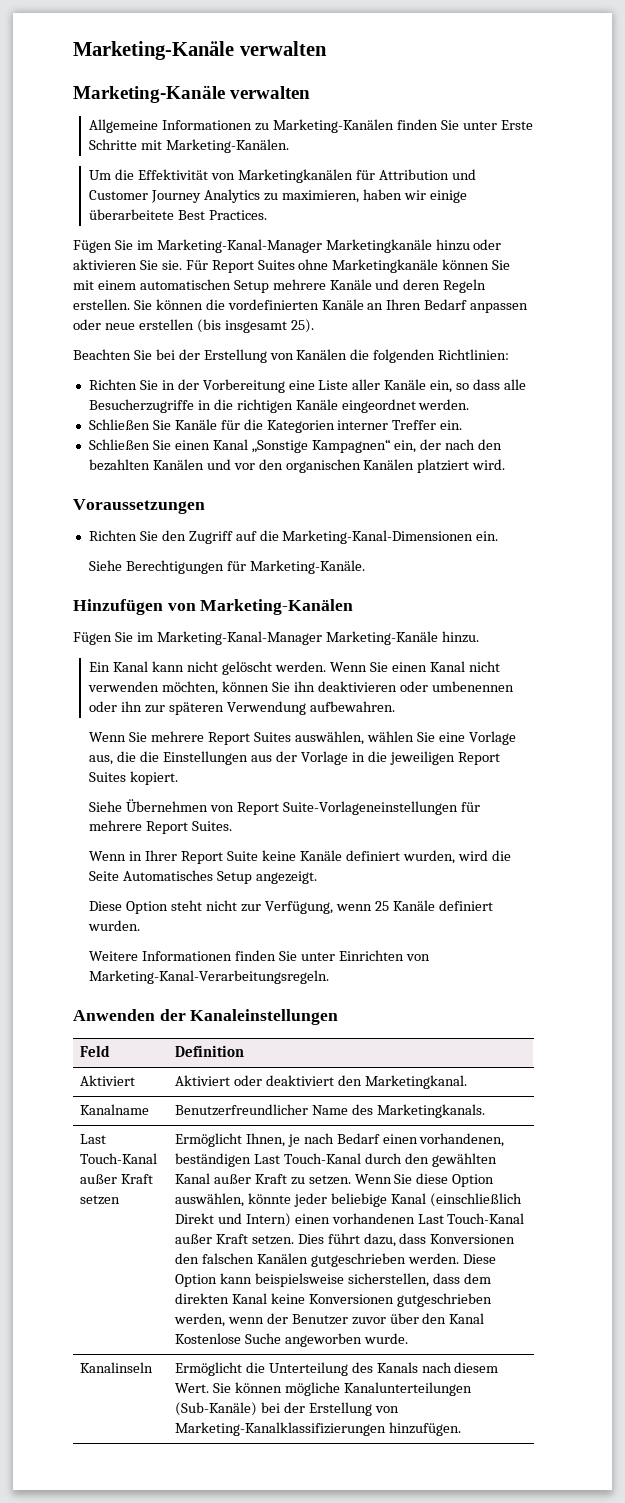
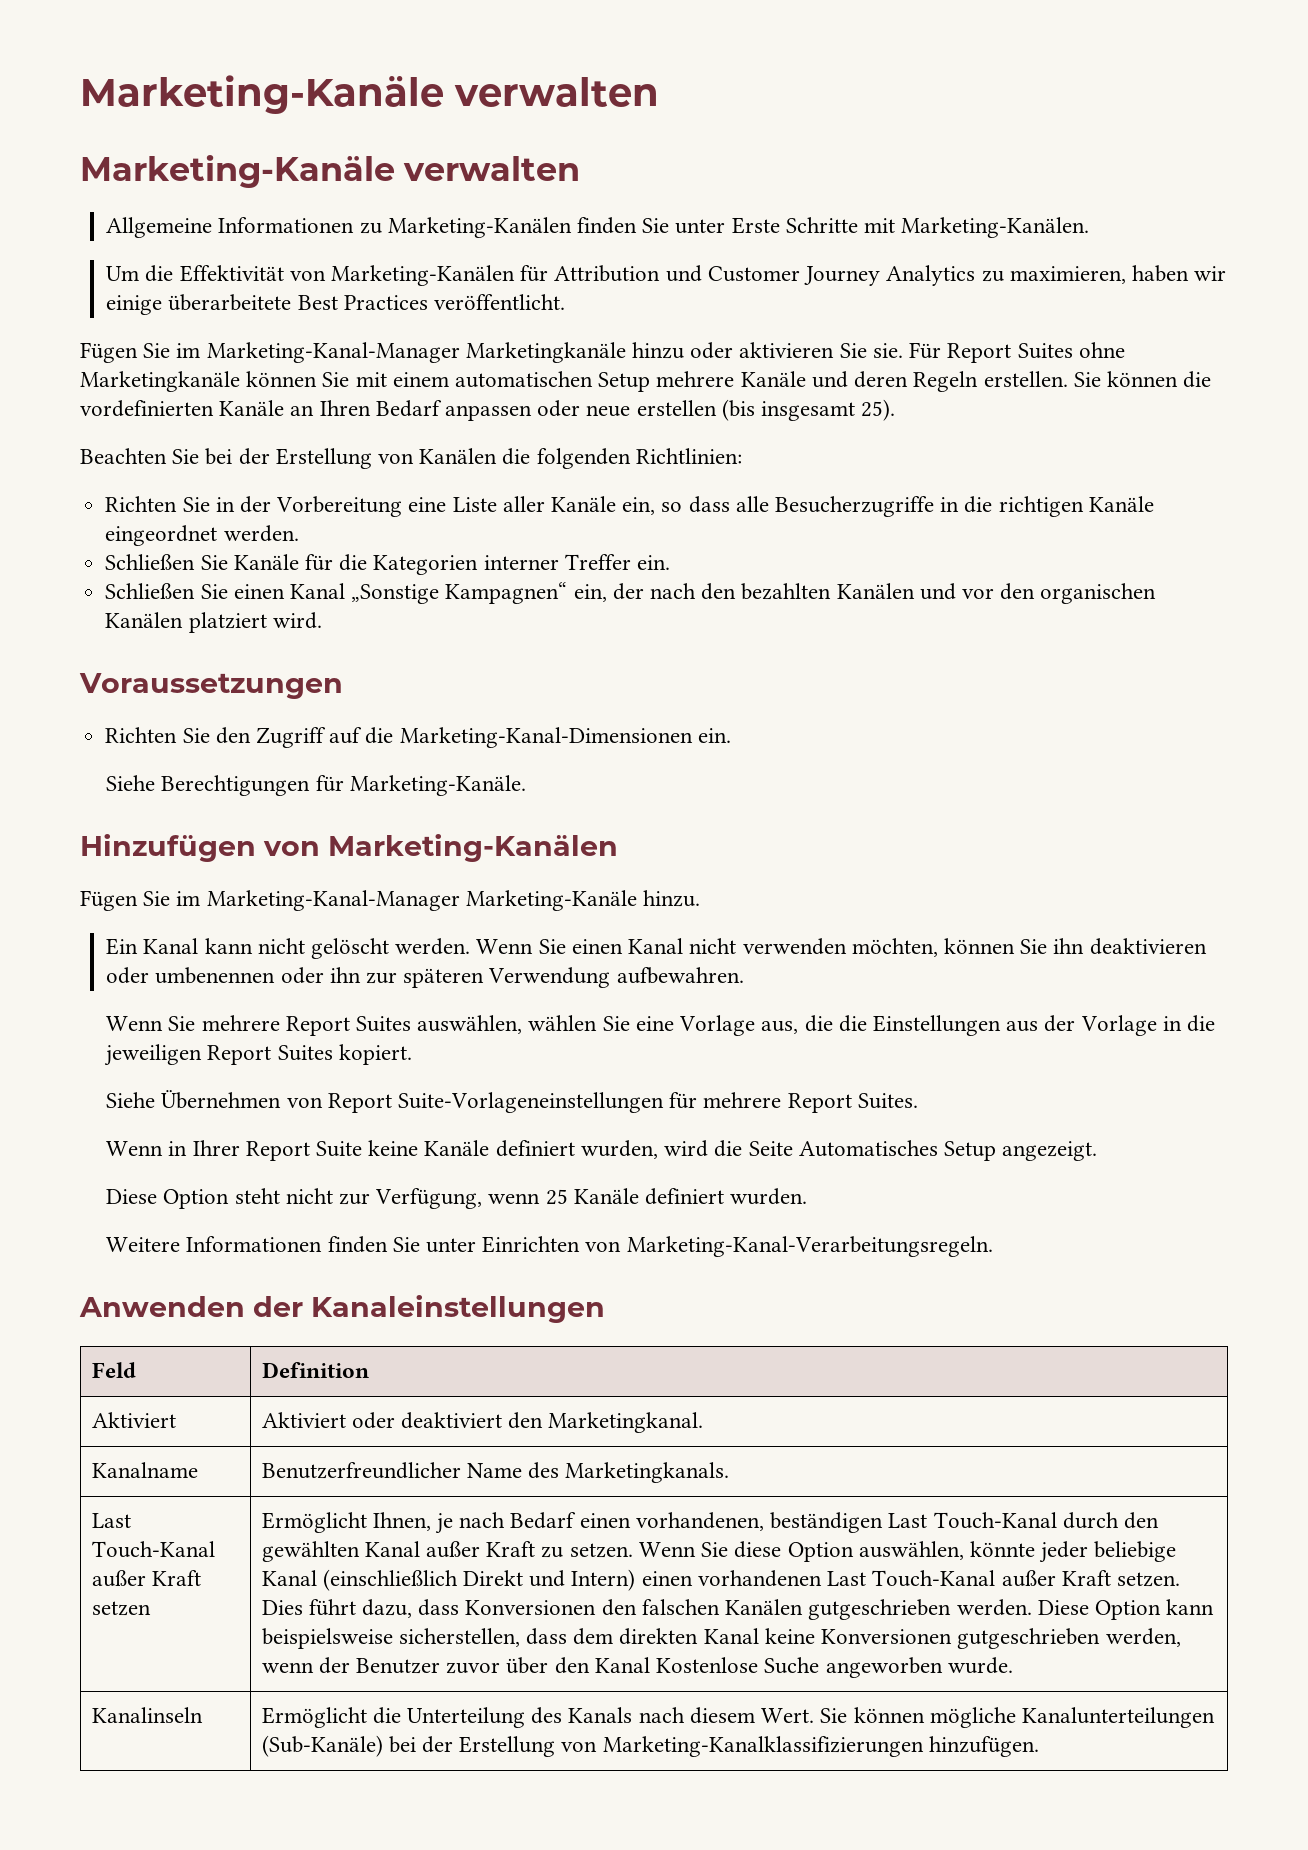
- Um die Effektivität von Marketingkanälen für Attribution und Customer Journey Analytics zu maximieren, haben wir einige überarbeitete Best Practices.
+ Um die Effektivität von Marketing-Kanälen für Attribution und Customer Journey Analytics zu maximieren, haben wir einige überarbeitete Best Practices veröffentlicht.

